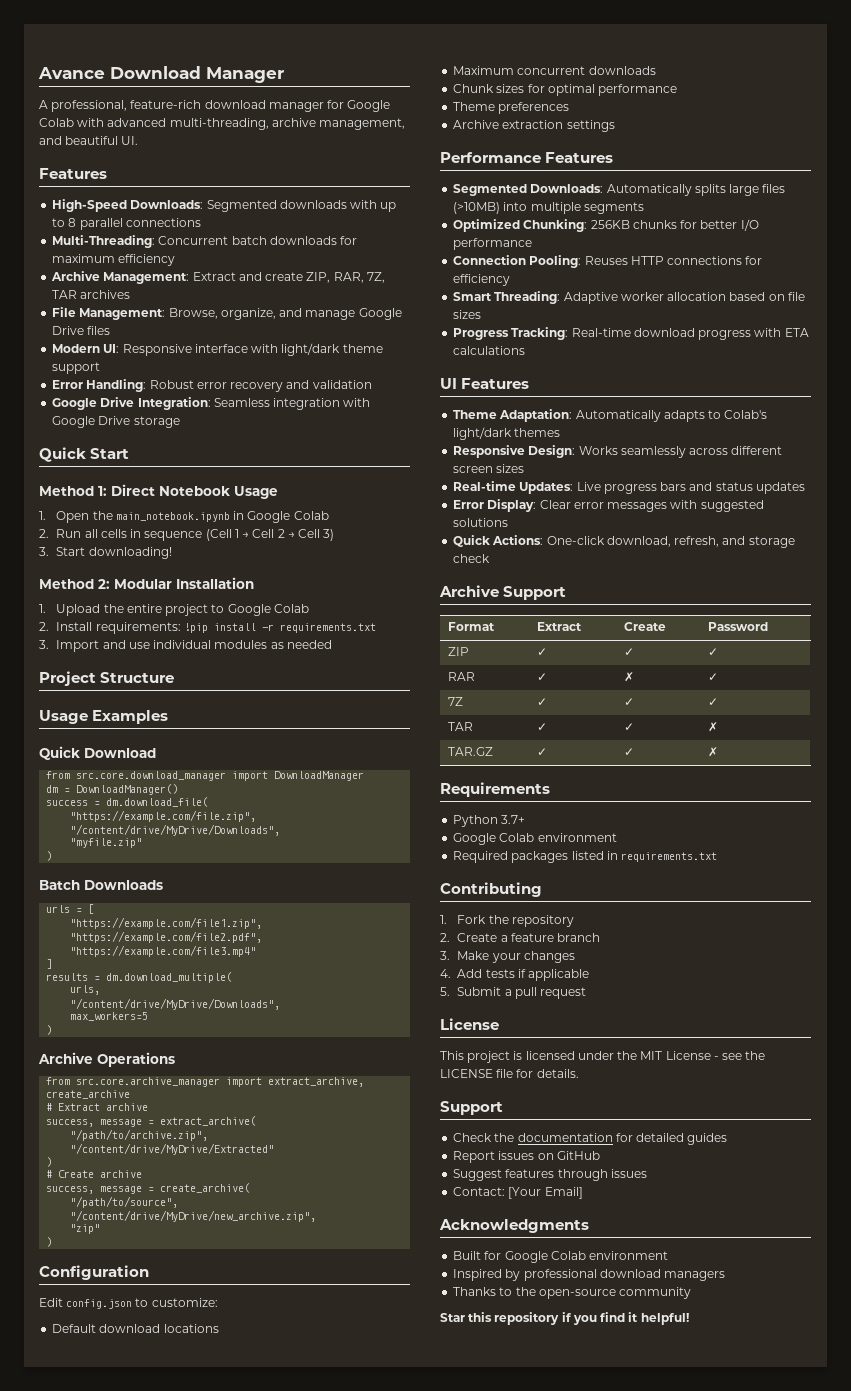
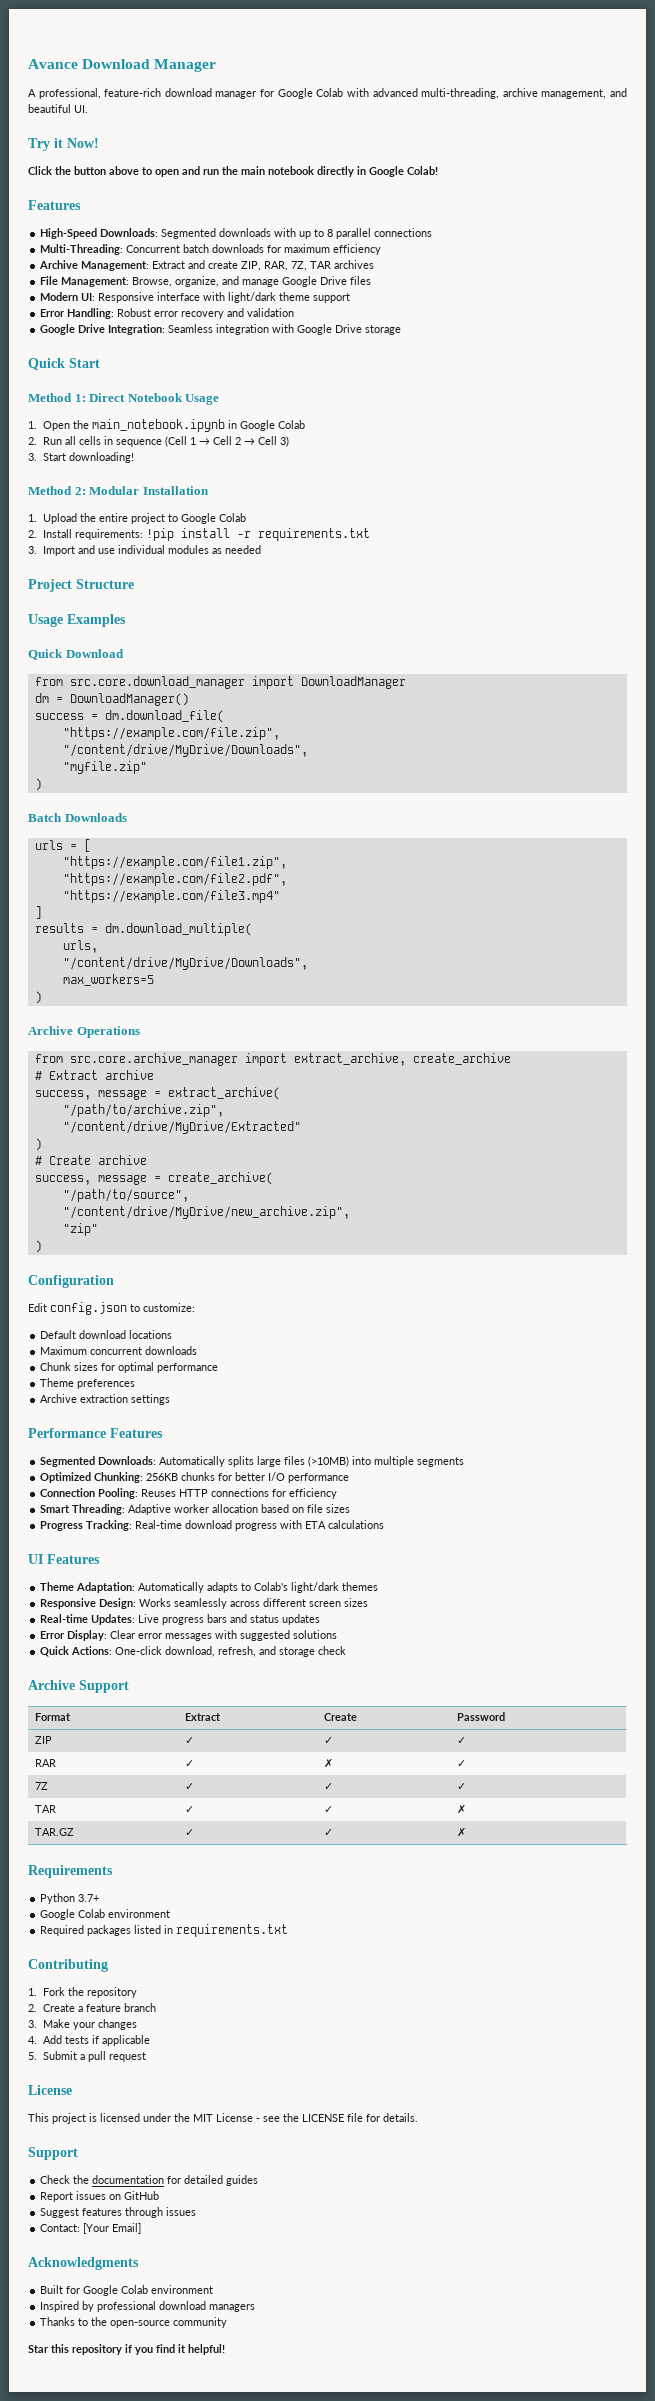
+ Try it Now!
+ Click the button above to open and run the main notebook directly in Google Colab!

